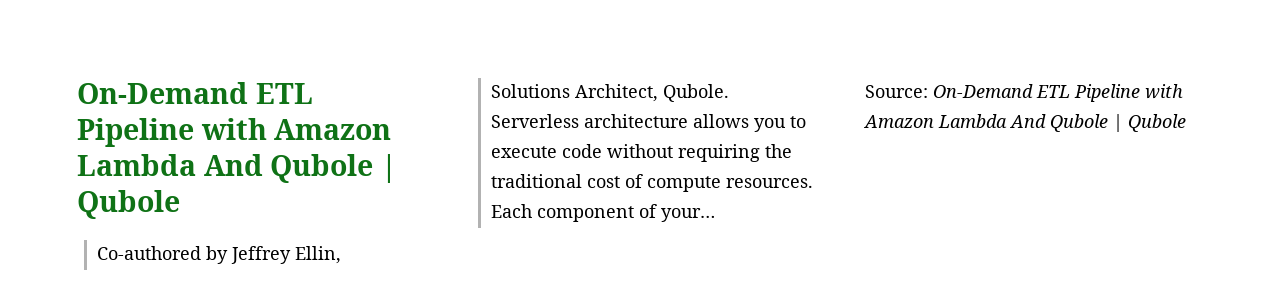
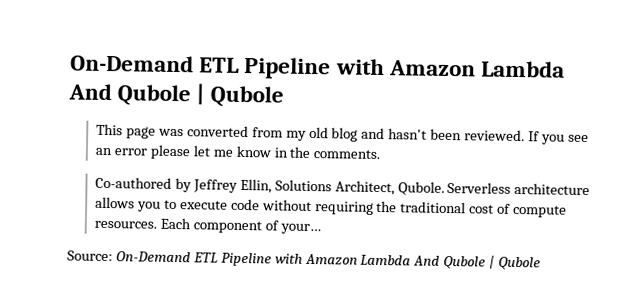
+ This page was converted from my old blog and hasn't been reviewed. If you see an error please let me know in the comments.

